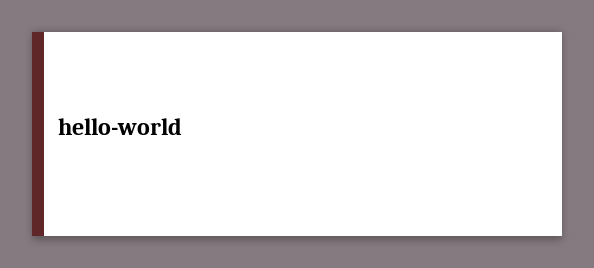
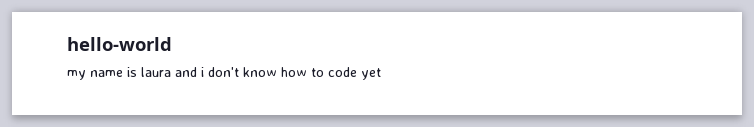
+ my name is laura and i don't know how to code yet

